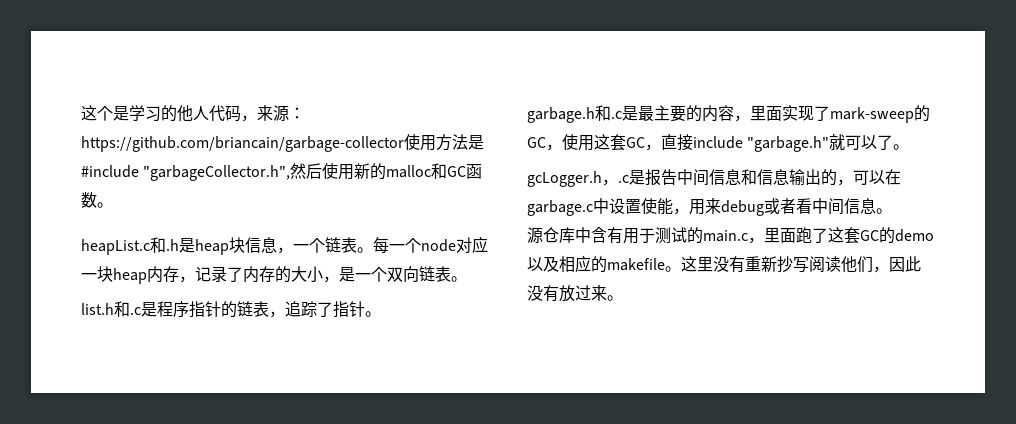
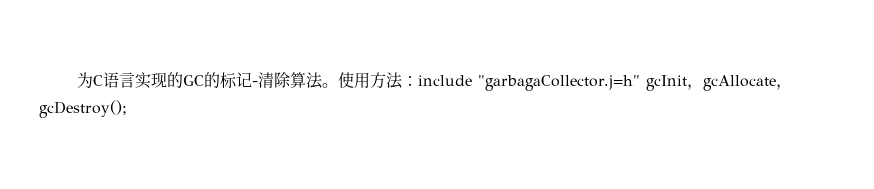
- 这个是学习的他人代码，来源：https://github.com/briancain/garbage-collector使用方法是#include "garbageCollector.h",然后使用新的malloc和GC函数。
- heapList.c和.h是heap块信息，一个链表。每一个node对应一块heap内存，记录了内存的大小，是一个双向链表。
- list.h和.c是程序指针的链表，追踪了指针。
- garbage.h和.c是最主要的内容，里面实现了mark-sweep的GC，使用这套GC，直接include "garbage.h"就可以了。
- gcLogger.h，.c是报告中间信息和信息输出的，可以在garbage.c中设置使能，用来debug或者看中间信息。
- 源仓库中含有用于测试的main.c，里面跑了这套GC的demo以及相应的makefile。这里没有重新抄写阅读他们，因此没有放过来。
+ 为C语言实现的GC的标记-清除算法。使用方法：include "garbagaCollector.j=h" gcInit，gcAllocate，gcDestroy();

